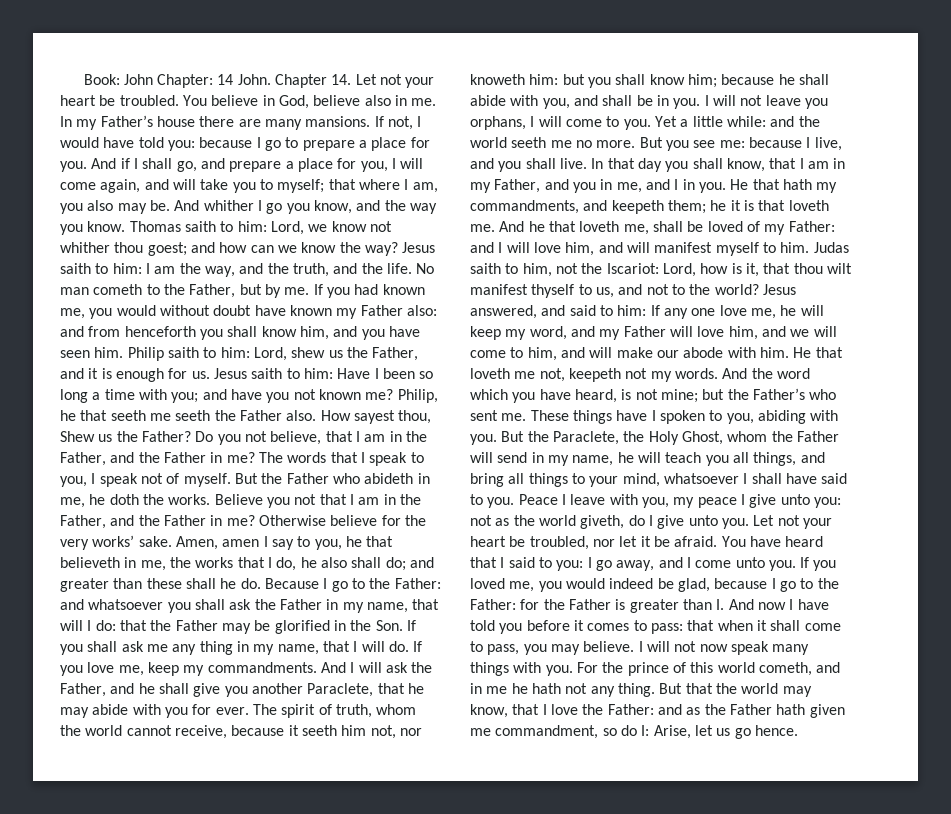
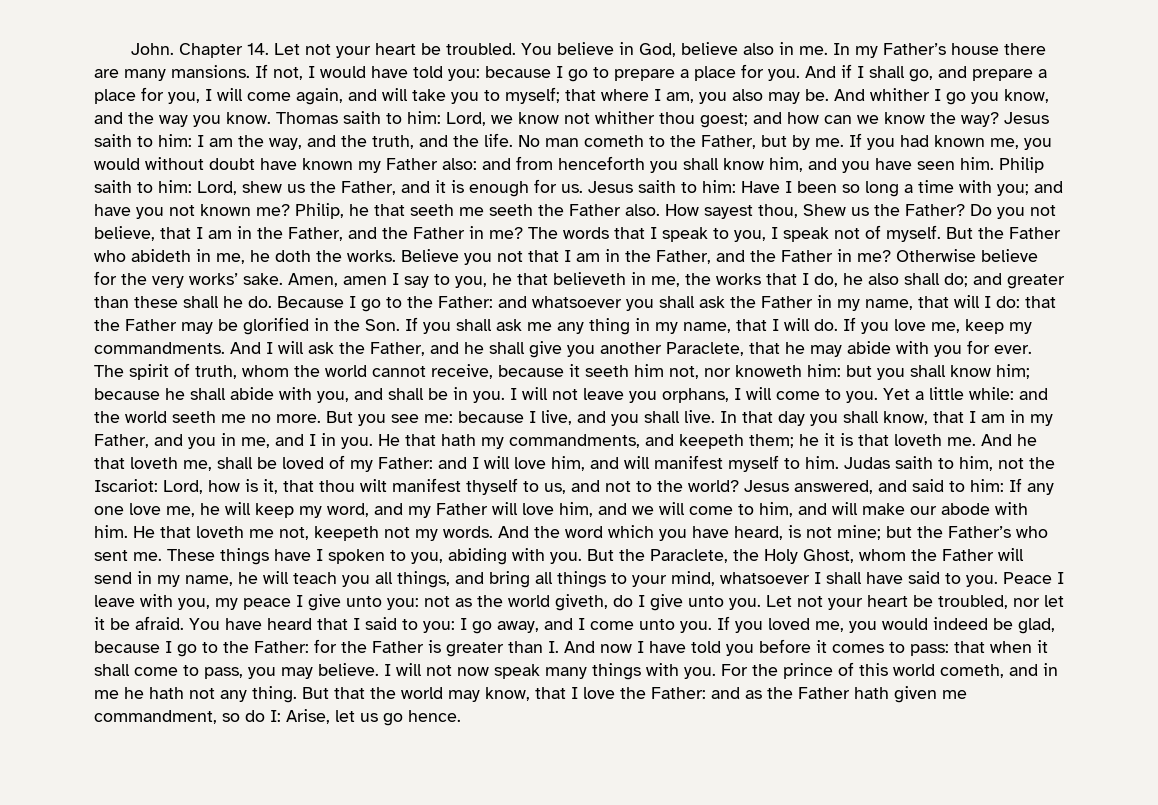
- Book: John Chapter: 14 John.
+ John.

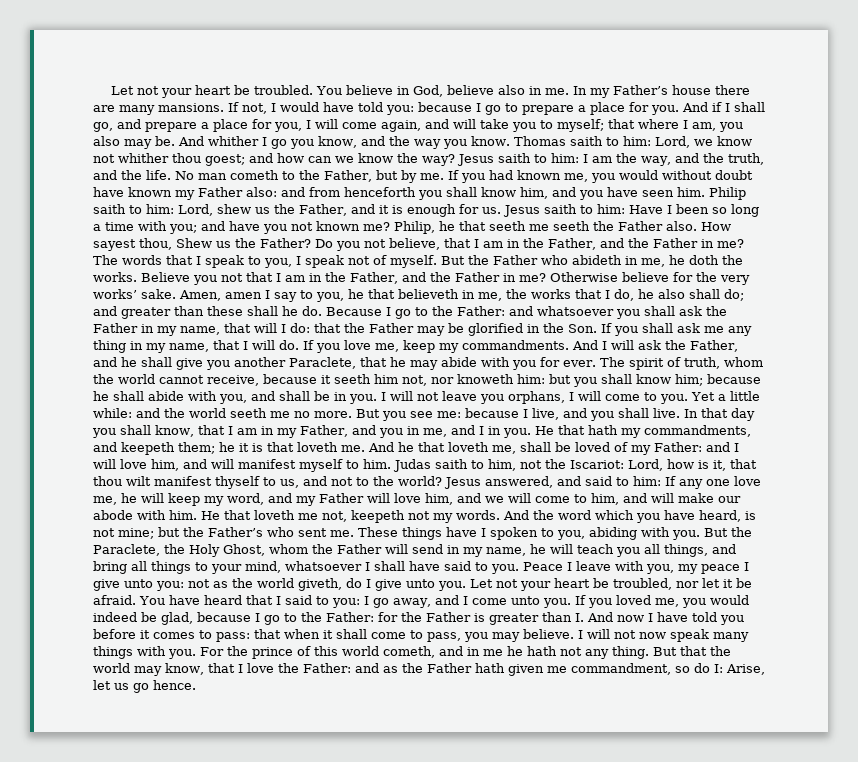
- John. Chapter 14. Let not your heart be troubled.
+ Let not your heart be troubled.

